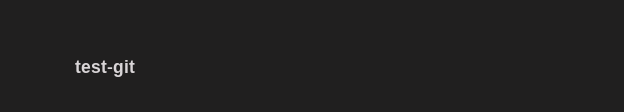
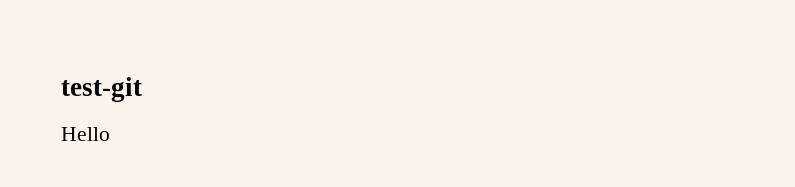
+ Hello

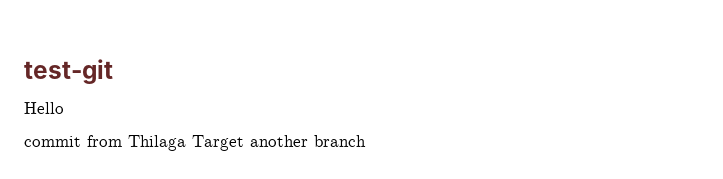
+ commit from Thilaga Target another branch

